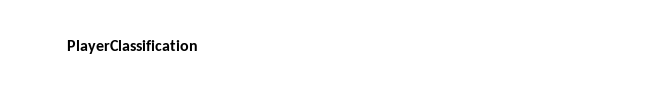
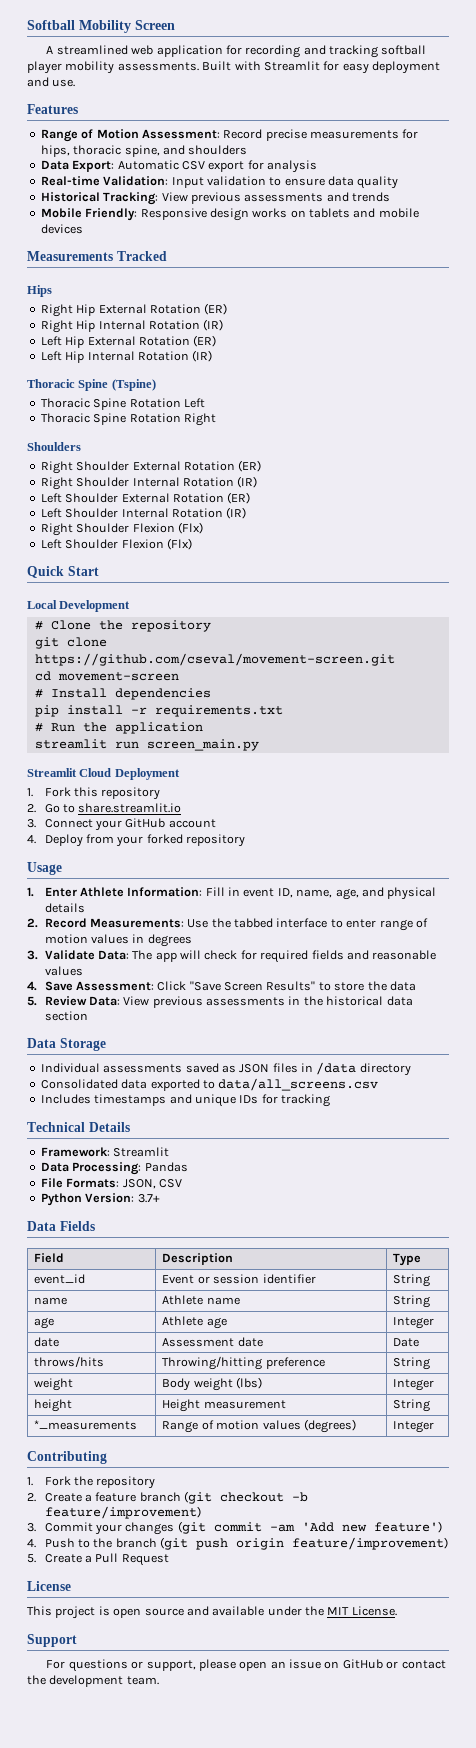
- PlayerClassification
+ Softball Mobility Screen
+ A streamlined web application for recording and tracking softball player mobility assessments. Built with Streamlit for easy deployment and use.
+ Features
+ Range of Motion Assessment: Record precise measurements for hips, thoracic spine, and shoulders
+ Data Export: Automatic CSV export for analysis
+ Real-time Validation: Input validation to ensure data quality
+ Historical Tracking: View previous assessments and trends
+ Mobile Friendly: Responsive design works on tablets and mobile devices
+ Measurements Tracked
+ Hips
+ Right Hip External Rotation (ER)
+ Right Hip Internal Rotation (IR)
+ Left Hip External Rotation (ER)
+ Left Hip Internal Rotation (IR)
+ Thoracic Spine (Tspine)
+ Thoracic Spine Rotation Left
+ Thoracic Spine Rotation Right
+ Shoulders
+ Right Shoulder External Rotation (ER)
+ Right Shoulder Internal Rotation (IR)
+ Left Shoulder External Rotation (ER)
+ Left Shoulder Internal Rotation (IR)
+ Right Shoulder Flexion (Flx)
+ Left Shoulder Flexion (Flx)
+ Quick Start
+ Local Development
+ # Clone the repository
+ git clone https://github.com/cseval/movement-screen.git
+ cd movement-screen
+ # Install dependencies
+ pip install -r requirements.txt
+ # Run the application
+ streamlit run screen_main.py
+ Streamlit Cloud Deployment
+ 1. Fork this repository
+ 2. Go to share.streamlit.io
+ 3. Connect your GitHub account
+ 4. Deploy from your forked repository
+ Usage
+ 1. Enter Athlete Information: Fill in event ID, name, age, and physical details
+ 2. Record Measurements: Use the tabbed interface to enter range of motion values in degrees
+ 3. Validate Data: The app will check for required fields and reasonable values
+ 4. Save Assessment: Click "Save Screen Results" to store the data
+ 5. Review Data: View previous assessments in the historical data section
+ Data Storage
+ Individual assessments saved as JSON files in /data directory
+ Consolidated data exported to data/all_screens.csv
+ Includes timestamps and unique IDs for tracking
+ Technical Details
+ Framework: Streamlit
+ Data Processing: Pandas
+ File Formats: JSON, CSV
+ Python Version: 3.7+
+ Data Fields
+ Field | Description | Type
+ event_id | Event or session identifier | String
+ name | Athlete name | String
+ age | Athlete age | Integer
+ date | Assessment date | Date
+ throws/hits | Throwing/hitting preference | String
+ weight | Body weight (lbs) | Integer
+ height | Height measurement | String
+ *_measurements | Range of motion values (degrees) | Integer
+ Contributing
+ 1. Fork the repository
+ 2. Create a feature branch (git checkout -b feature/improvement)
+ 3. Commit your changes (git commit -am 'Add new feature')
+ 4. Push to the branch (git push origin feature/improvement)
+ 5. Create a Pull Request
+ License
+ This project is open source and available under the MIT License.
+ Support
+ For questions or support, please open an issue on GitHub or contact the development team.

